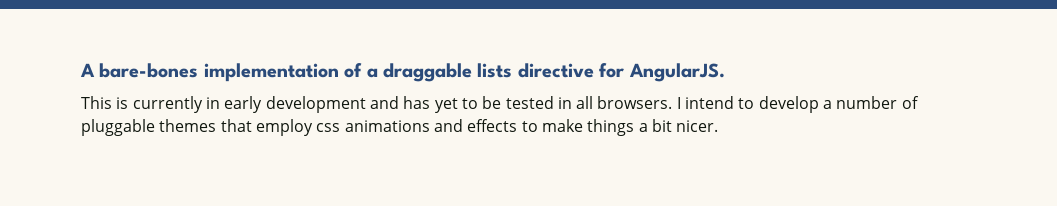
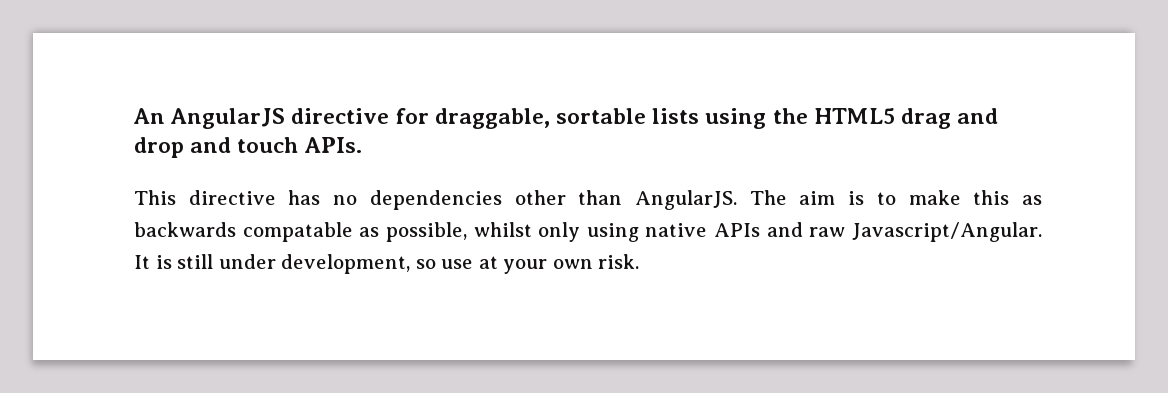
- A bare-bones implementation of a draggable lists directive for AngularJS.
- This is currently in early development and has yet to be tested in all browsers. I intend to develop a number of pluggable themes that employ css animations and effects to make things a bit nicer.
+ An AngularJS directive for draggable, sortable lists using the HTML5 drag and drop and touch APIs.
+ This directive has no dependencies other than AngularJS. The aim is to make this as backwards compatable as possible, whilst only using native APIs and raw Javascript/Angular. It is still under development, so use at your own risk.

